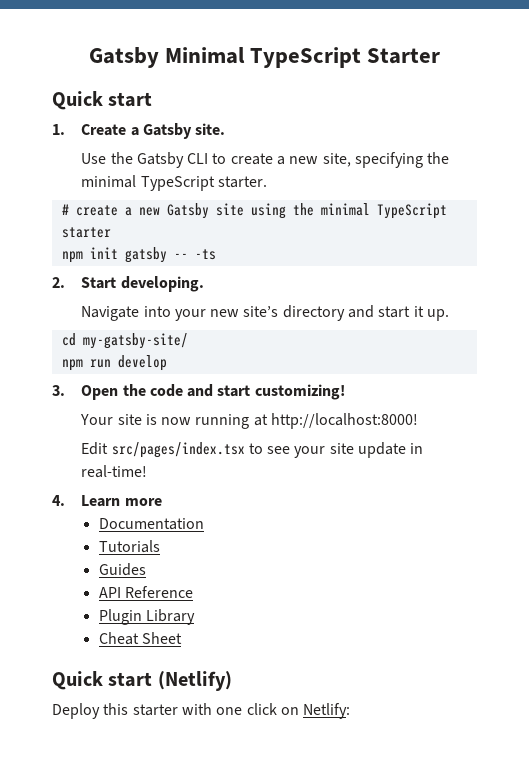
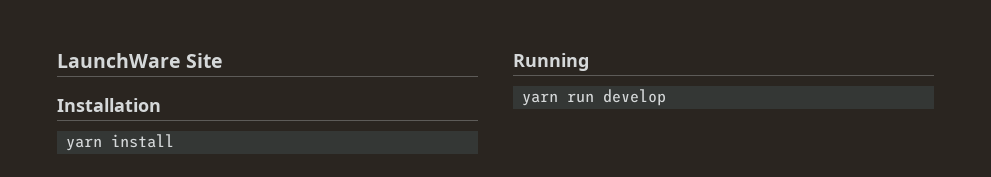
- Gatsby Minimal TypeScript Starter
- Quick start
- 1. Create a Gatsby site.
- Use the Gatsby CLI to create a new site, specifying the minimal TypeScript starter.
- # create a new Gatsby site using the minimal TypeScript starter
- npm init gatsby -- -ts
- 2. Start developing.
- Navigate into your new site’s directory and start it up.
- cd my-gatsby-site/
- npm run develop
- 3. Open the code and start customizing!
- Your site is now running at http://localhost:8000!
- Edit src/pages/index.tsx to see your site update in real-time!
- 4. Learn more
- Documentation
- Tutorials
- Guides
- API Reference
- Plugin Library
- Cheat Sheet
- Quick start (Netlify)
- Deploy this starter with one click on Netlify:
+ LaunchWare Site
+ Installation
+ yarn install
+ Running
+ yarn run develop

